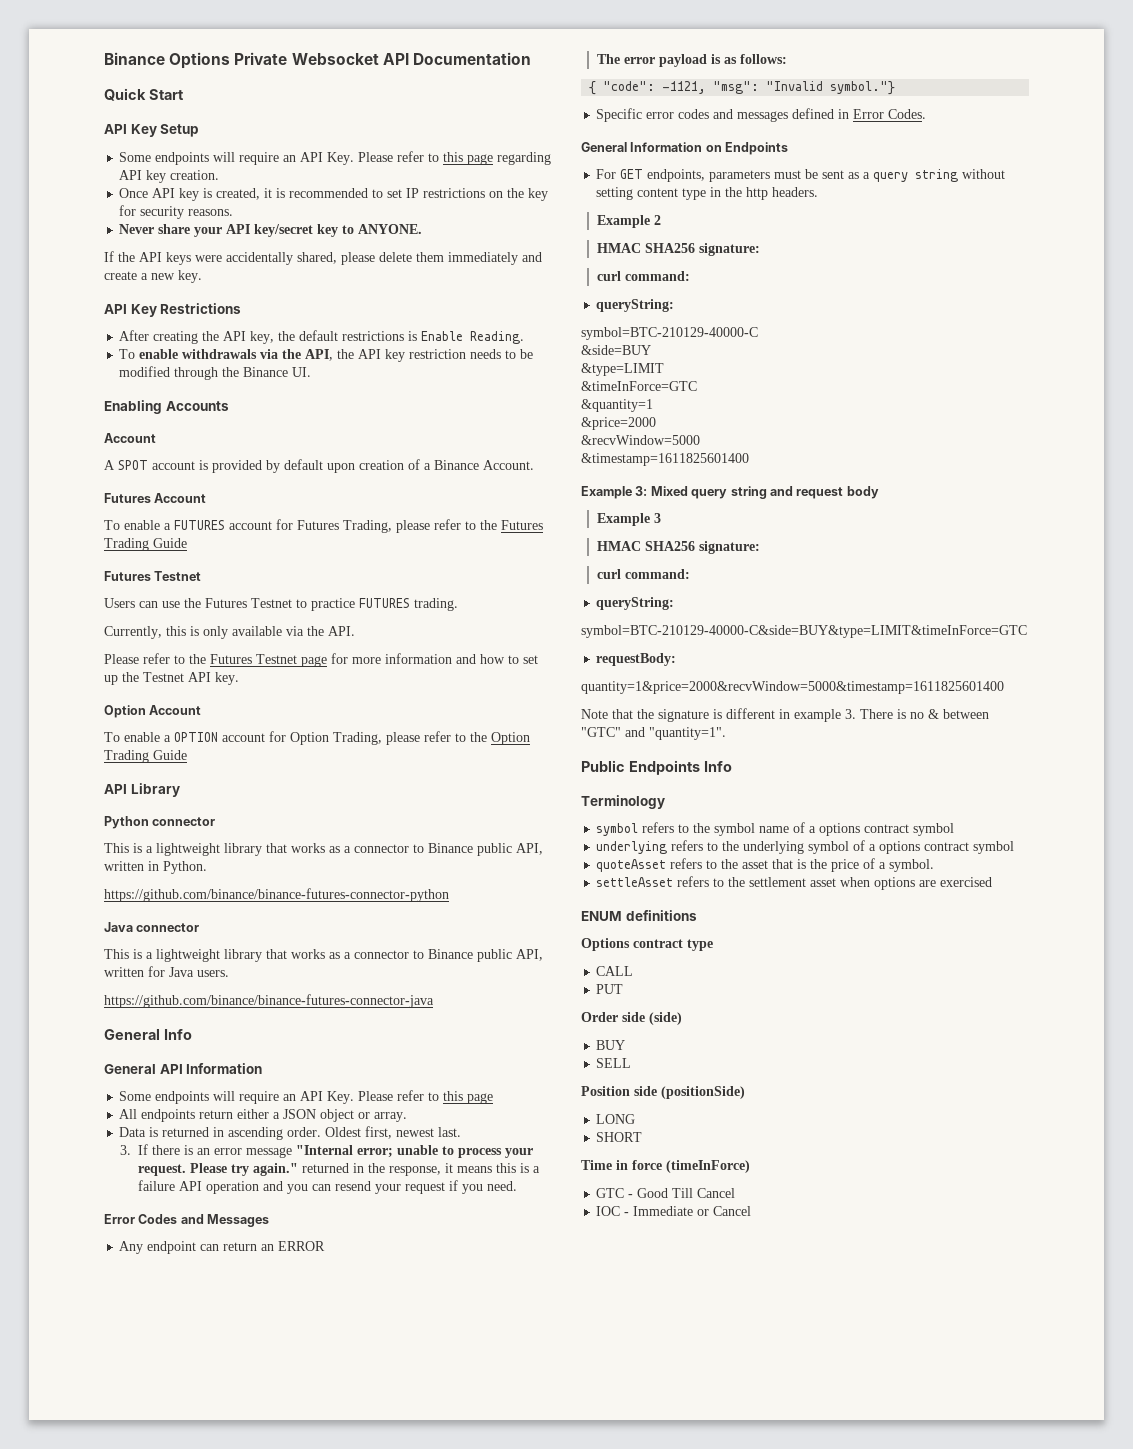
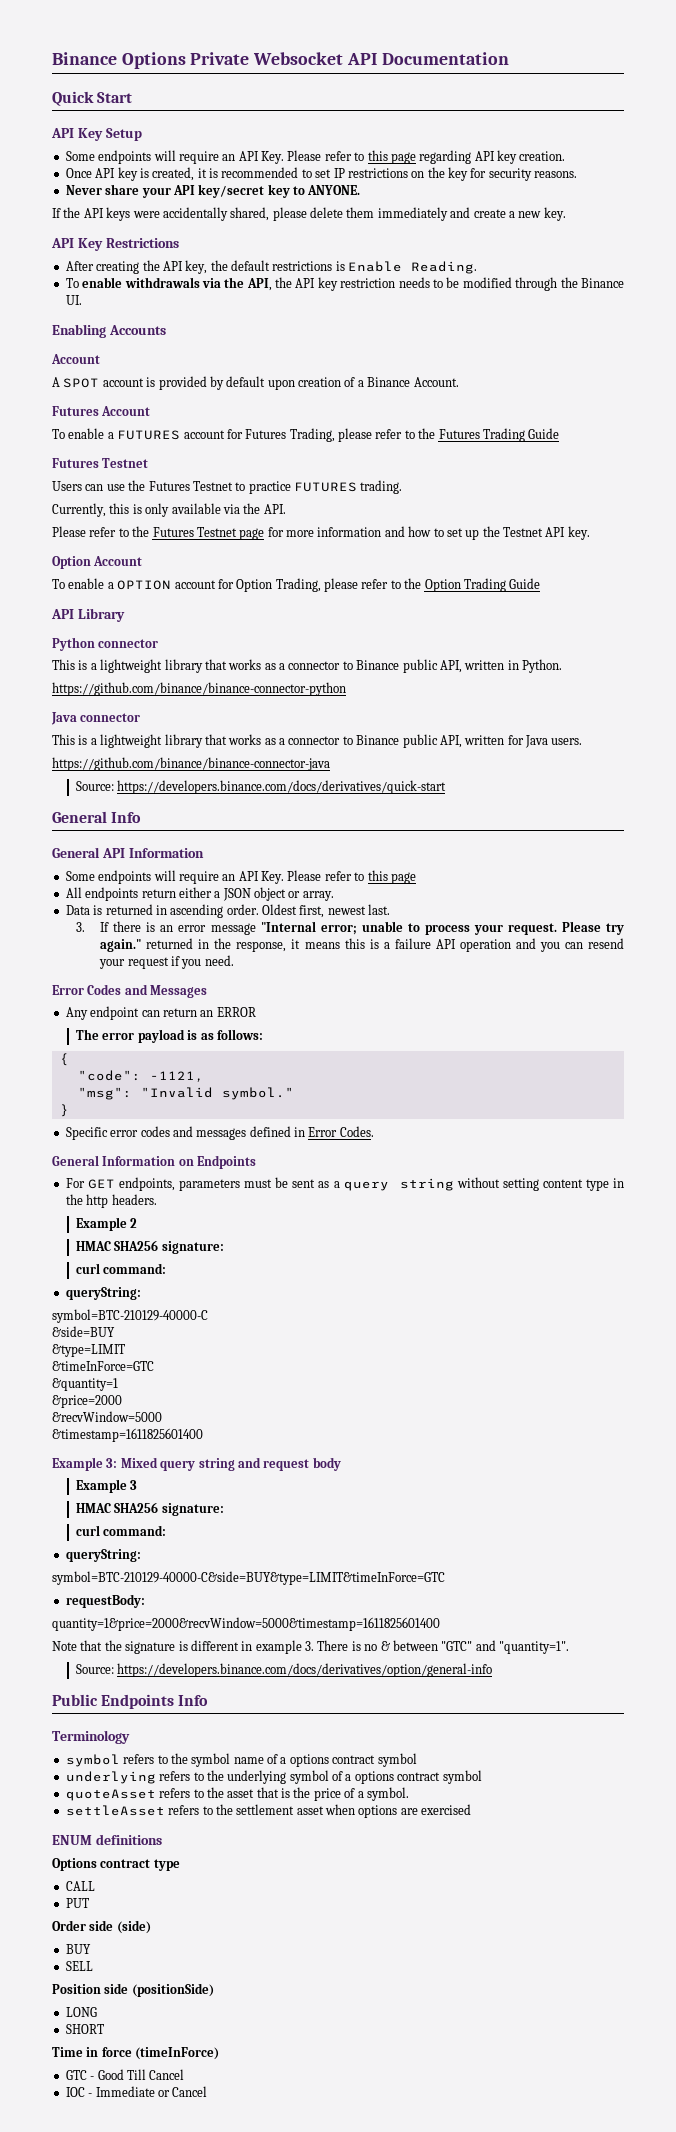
- https://github.com/binance/binance-futures-connector-python
+ https://github.com/binance/binance-connector-python
- https://github.com/binance/binance-futures-connector-java
+ https://github.com/binance/binance-connector-java
+ Source: https://developers.binance.com/docs/derivatives/quick-start
- { "code": -1121, "msg": "Invalid symbol."}
+ {
+ "code": -1121,
+ "msg": "Invalid symbol."
+ }
+ Source: https://developers.binance.com/docs/derivatives/option/general-info

